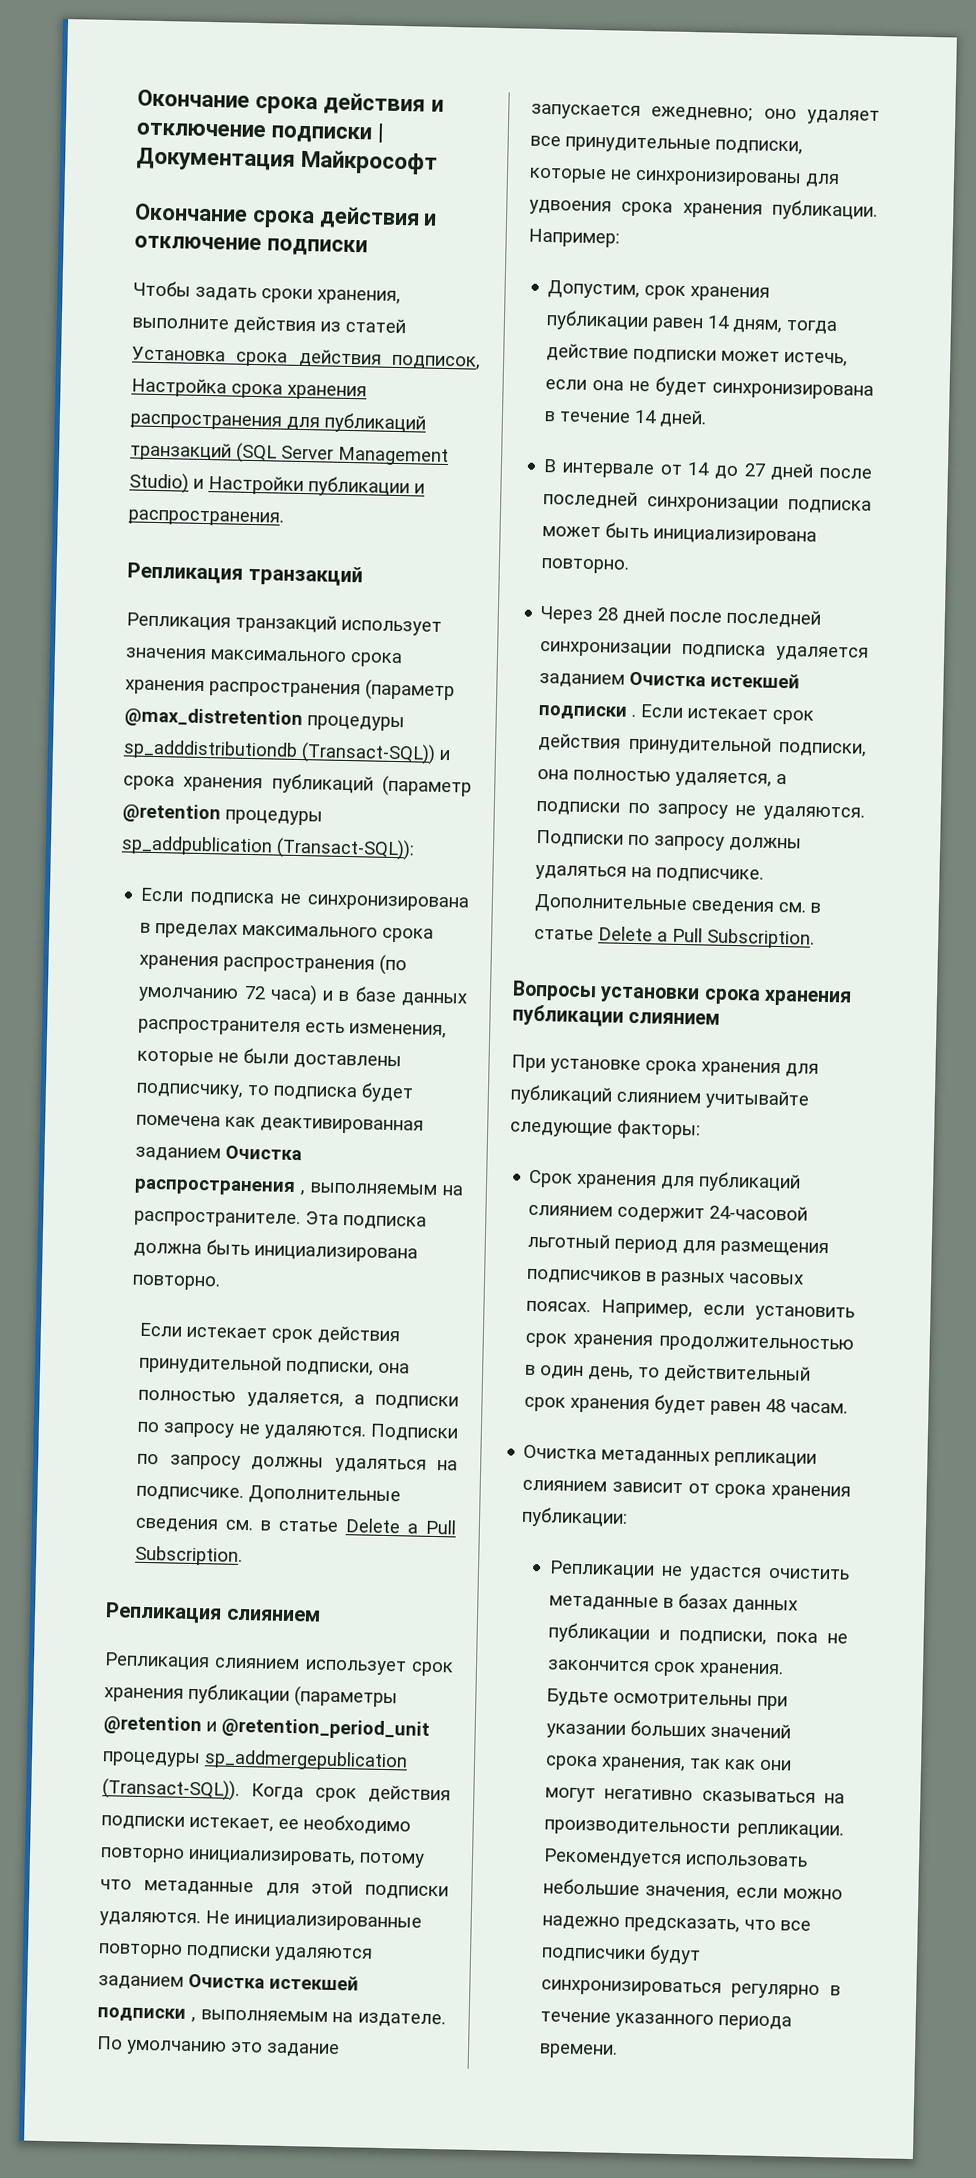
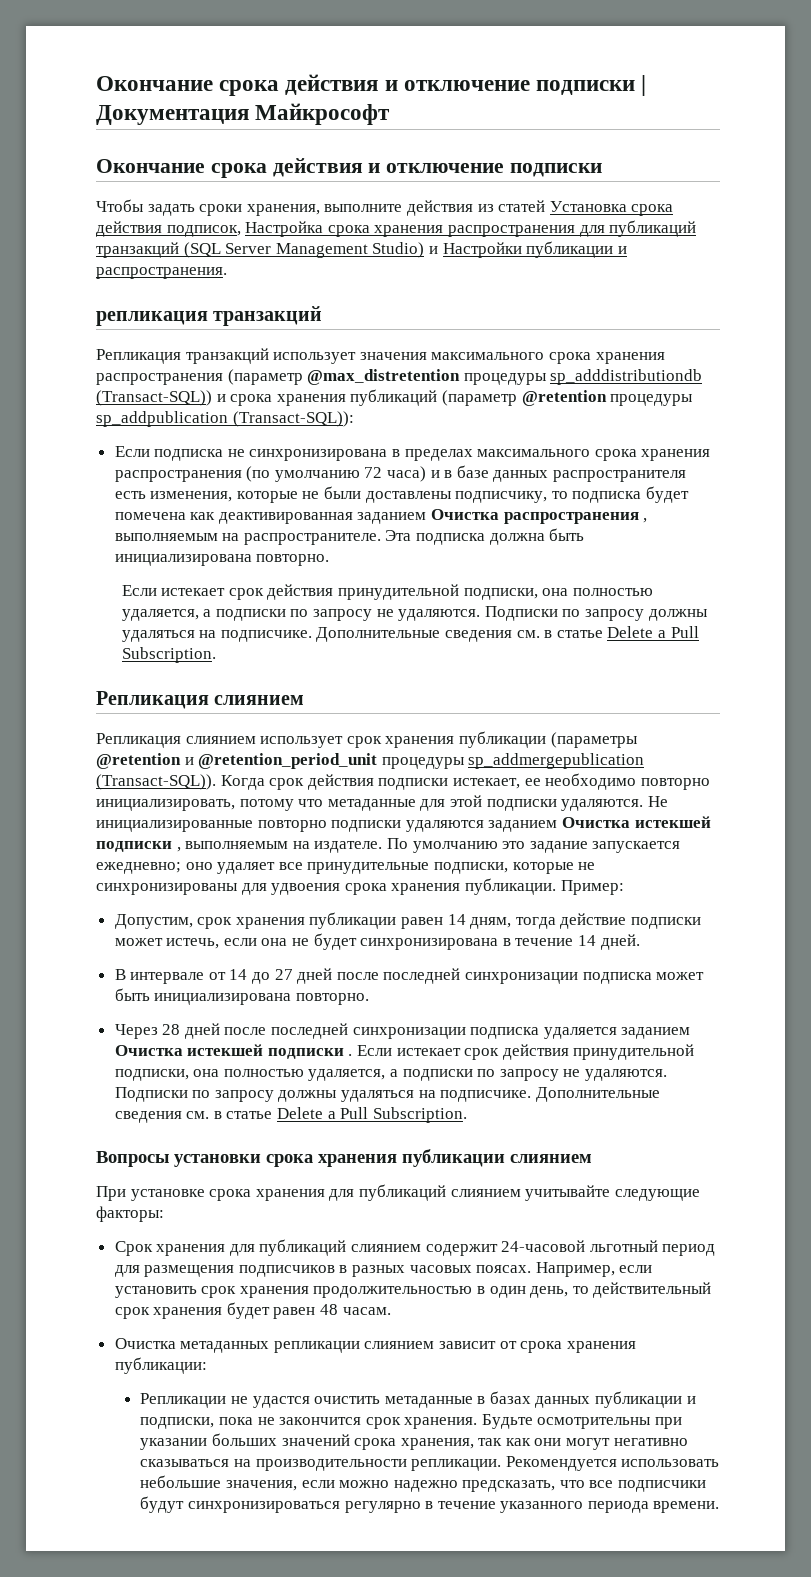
  Чтобы задать сроки хранения, выполните действия из статей Установка срока действия подписок, Настройка срока хранения распространения для публикаций транзакций (SQL Server Management Studio) и Настройки публикации и распространения.
- Репликация транзакций
+ репликация транзакций
- Например:
+ Пример:

